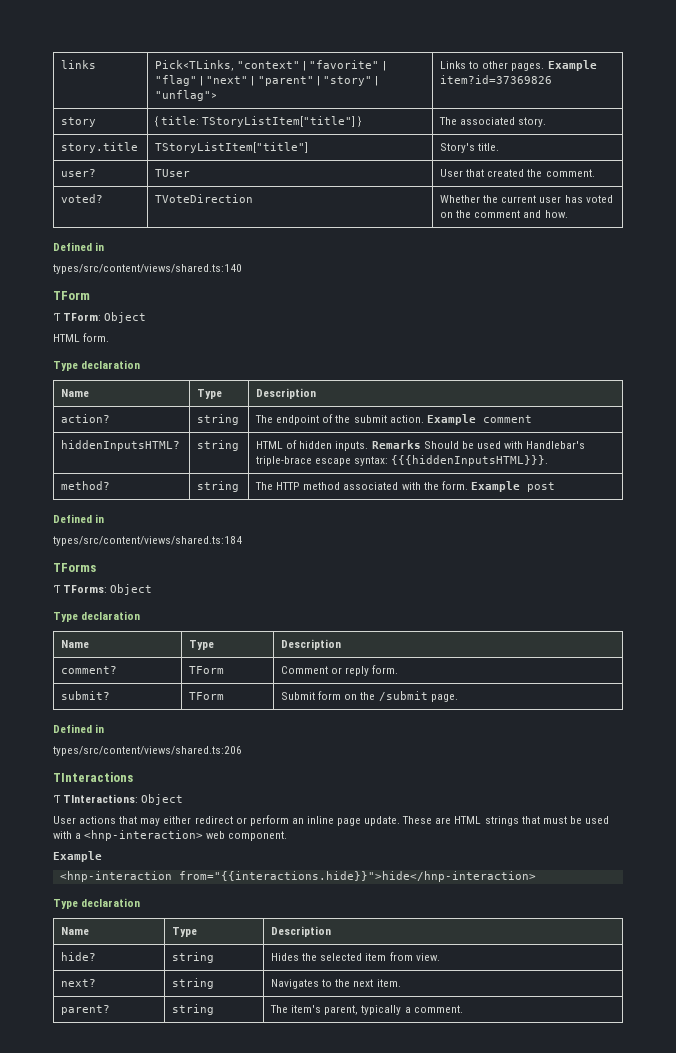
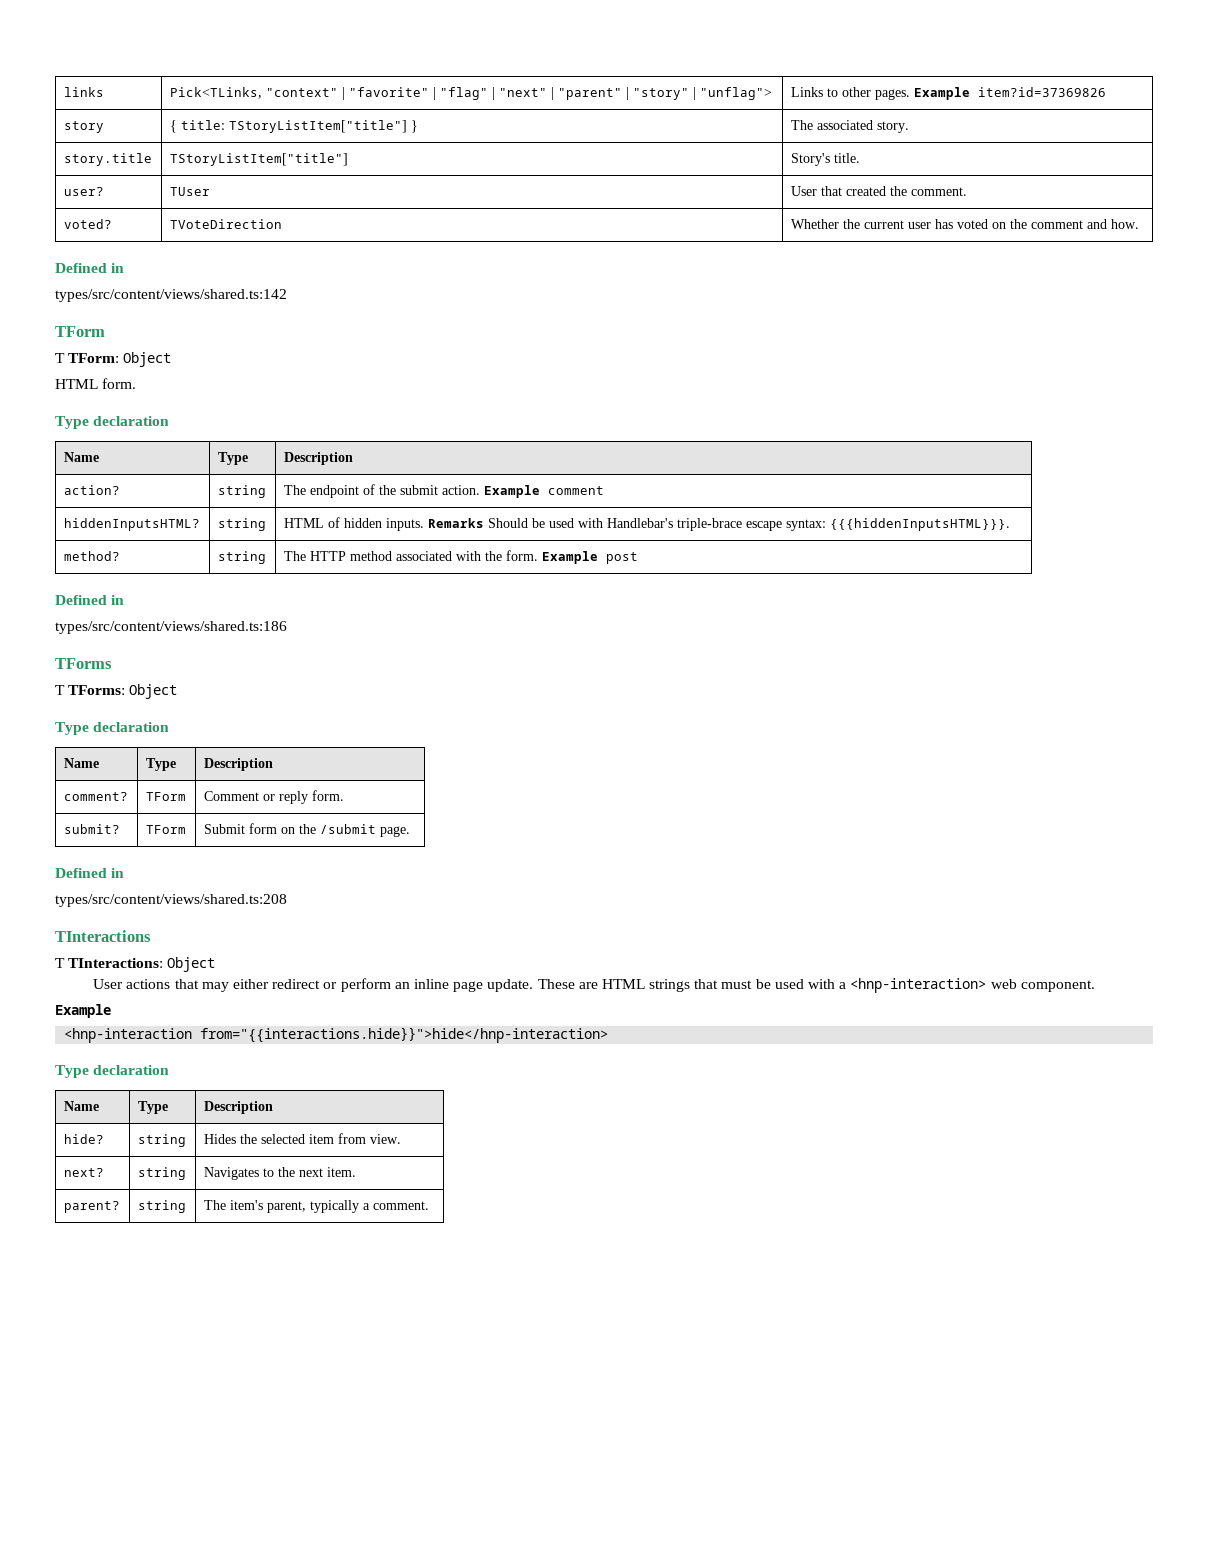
- types/src/content/views/shared.ts:140
+ types/src/content/views/shared.ts:142
- types/src/content/views/shared.ts:184
+ types/src/content/views/shared.ts:186
- types/src/content/views/shared.ts:206
+ types/src/content/views/shared.ts:208

